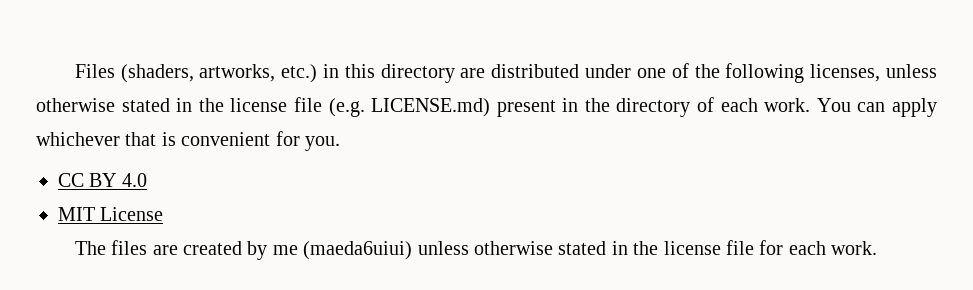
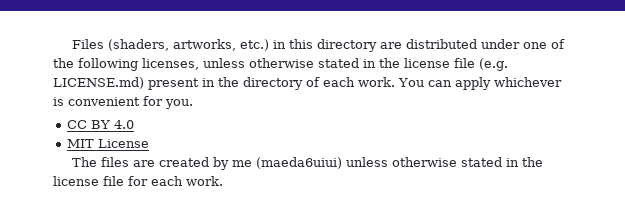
- You can apply whichever that is convenient for you.
+ You can apply whichever is convenient for you.

